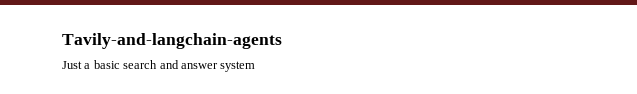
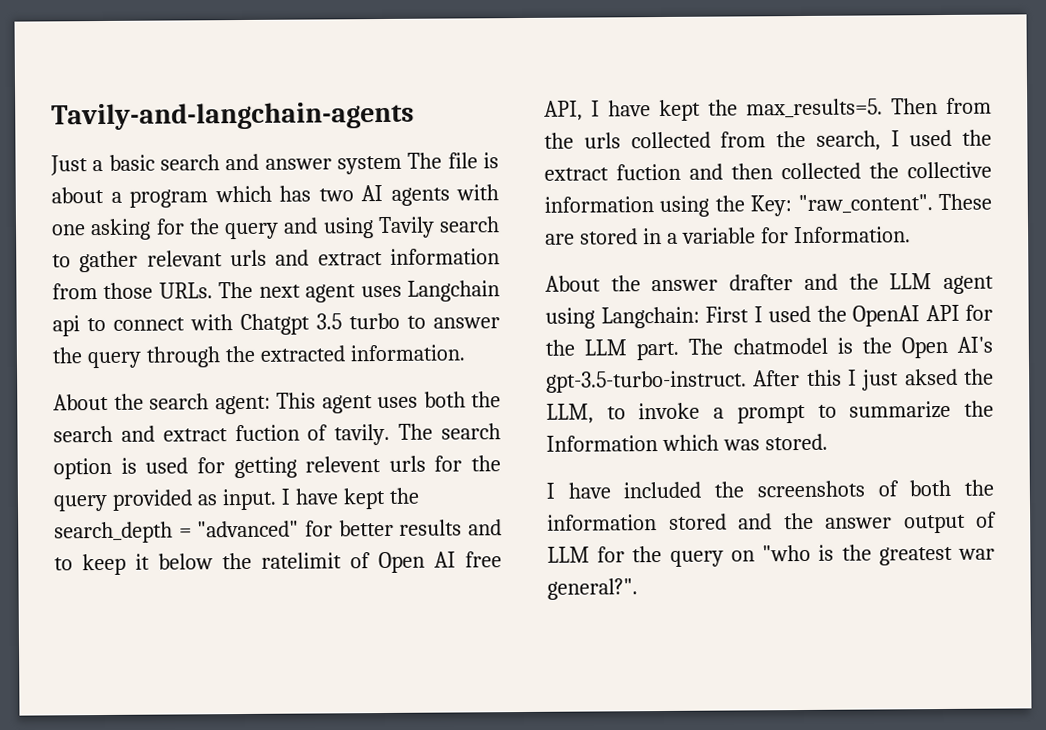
- Just a basic search and answer system
+ Just a basic search and answer system The file is about a program which has two AI agents with one asking for the query and using Tavily search to gather relevant urls and extract information from those URLs. The next agent uses Langchain api to connect with Chatgpt 3.5 turbo to answer the query through the extracted information.
+ About the search agent: This agent uses both the search and extract fuction of tavily. The search option is used for getting relevent urls for the query provided as input. I have kept the search_depth = "advanced" for better results and to keep it below the ratelimit of Open AI free API, I have kept the max_results=5. Then from the urls collected from the search, I used the extract fuction and then collected the collective information using the Key: "raw_content". These are stored in a variable for Information.
+ About the answer drafter and the LLM agent using Langchain: First I used the OpenAI API for the LLM part. The chatmodel is the Open AI's gpt-3.5-turbo-instruct. After this I just aksed the LLM, to invoke a prompt to summarize the Information which was stored.
+ I have included the screenshots of both the information stored and the answer output of LLM for the query on "who is the greatest war general?".

